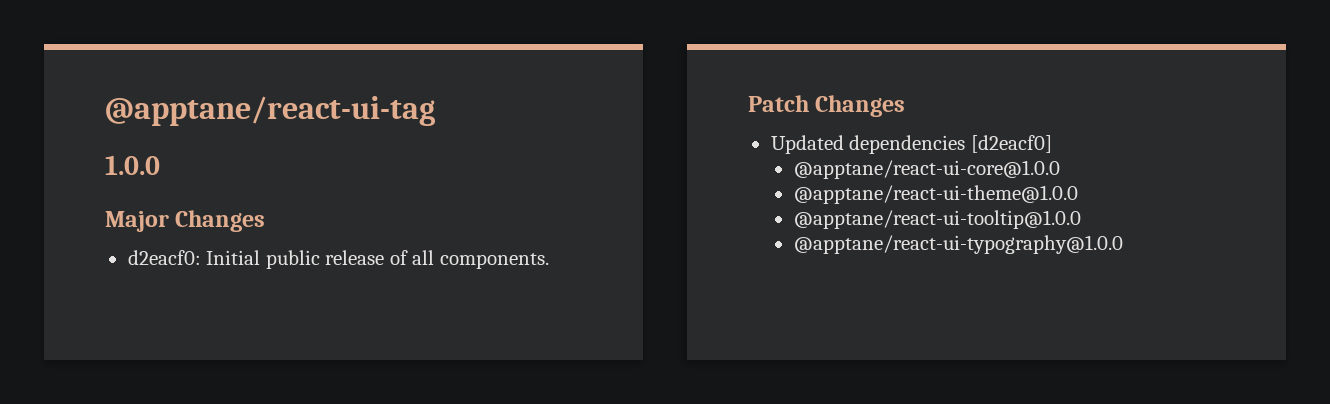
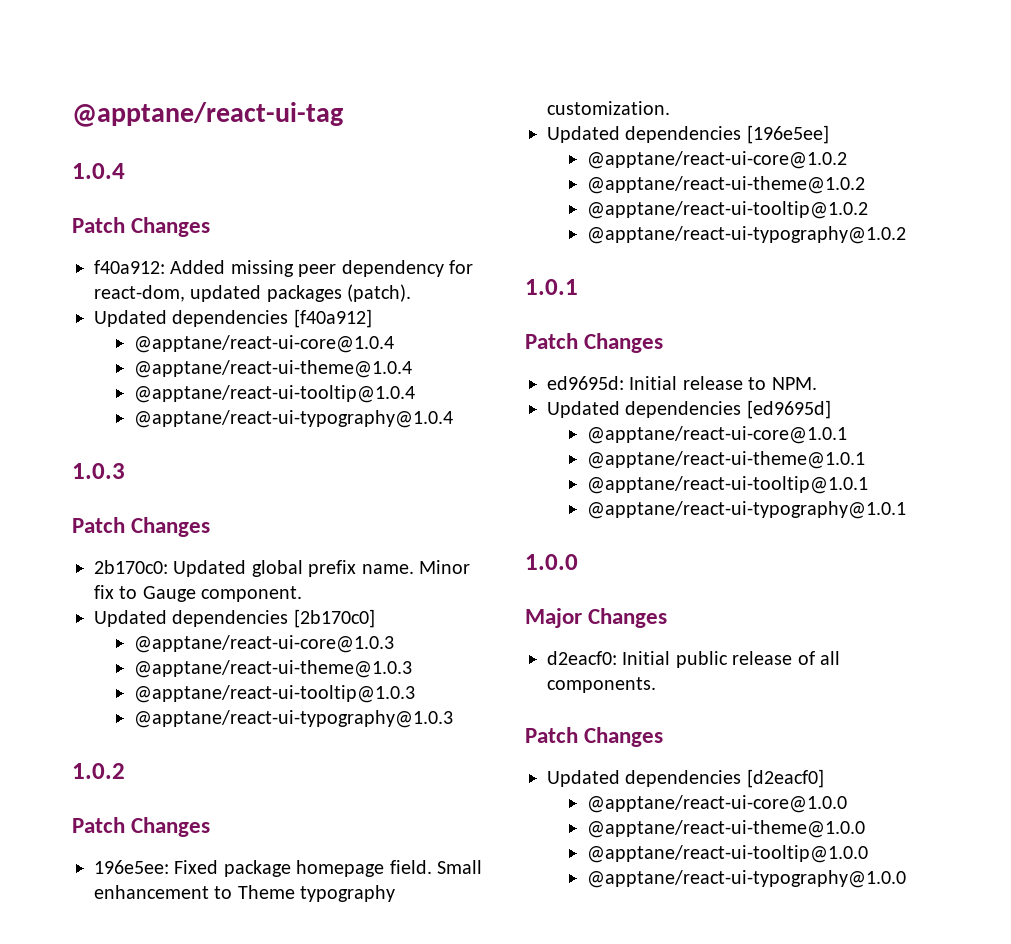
+ 1.0.4
+ Patch Changes
+ f40a912: Added missing peer dependency for react-dom, updated packages (patch).
+ Updated dependencies [f40a912]
+ @apptane/react-ui-core@1.0.4
+ @apptane/react-ui-theme@1.0.4
+ @apptane/react-ui-tooltip@1.0.4
+ @apptane/react-ui-typography@1.0.4
+ 1.0.3
+ Patch Changes
+ 2b170c0: Updated global prefix name. Minor fix to Gauge component.
+ Updated dependencies [2b170c0]
+ @apptane/react-ui-core@1.0.3
+ @apptane/react-ui-theme@1.0.3
+ @apptane/react-ui-tooltip@1.0.3
+ @apptane/react-ui-typography@1.0.3
+ 1.0.2
+ Patch Changes
+ 196e5ee: Fixed package homepage field. Small enhancement to Theme typography customization.
+ Updated dependencies [196e5ee]
+ @apptane/react-ui-core@1.0.2
+ @apptane/react-ui-theme@1.0.2
+ @apptane/react-ui-tooltip@1.0.2
+ @apptane/react-ui-typography@1.0.2
+ 1.0.1
+ Patch Changes
+ ed9695d: Initial release to NPM.
+ Updated dependencies [ed9695d]
+ @apptane/react-ui-core@1.0.1
+ @apptane/react-ui-theme@1.0.1
+ @apptane/react-ui-tooltip@1.0.1
+ @apptane/react-ui-typography@1.0.1

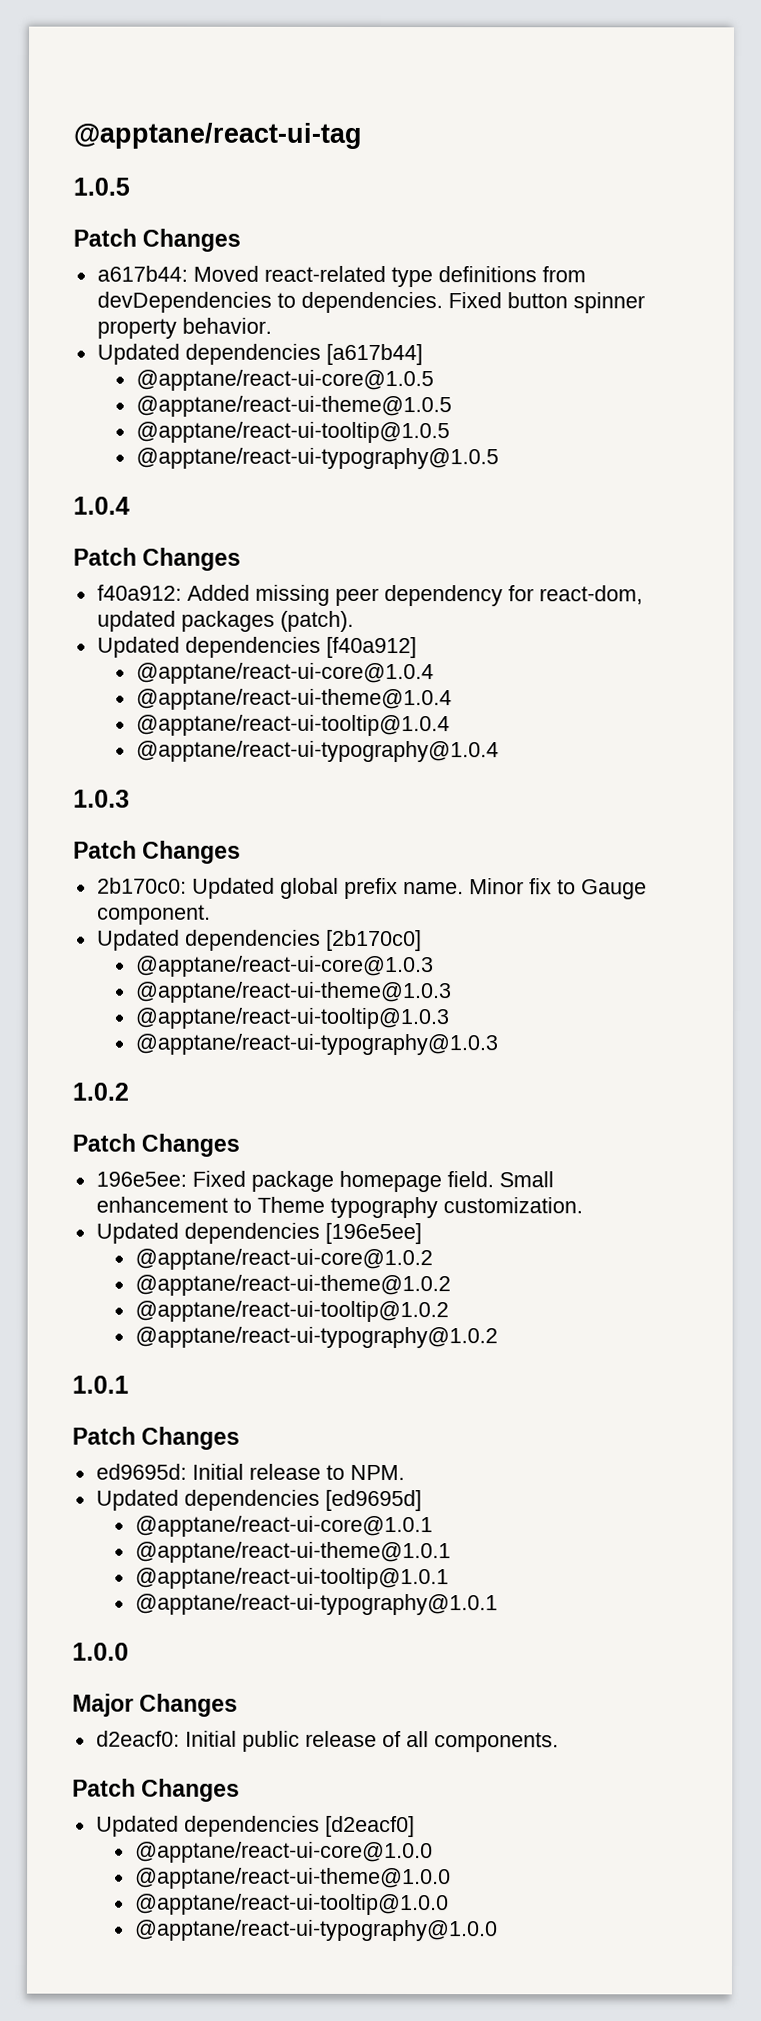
+ 1.0.5
+ Patch Changes
+ a617b44: Moved react-related type definitions from devDependencies to dependencies. Fixed button spinner property behavior.
+ Updated dependencies [a617b44]
+ @apptane/react-ui-core@1.0.5
+ @apptane/react-ui-theme@1.0.5
+ @apptane/react-ui-tooltip@1.0.5
+ @apptane/react-ui-typography@1.0.5

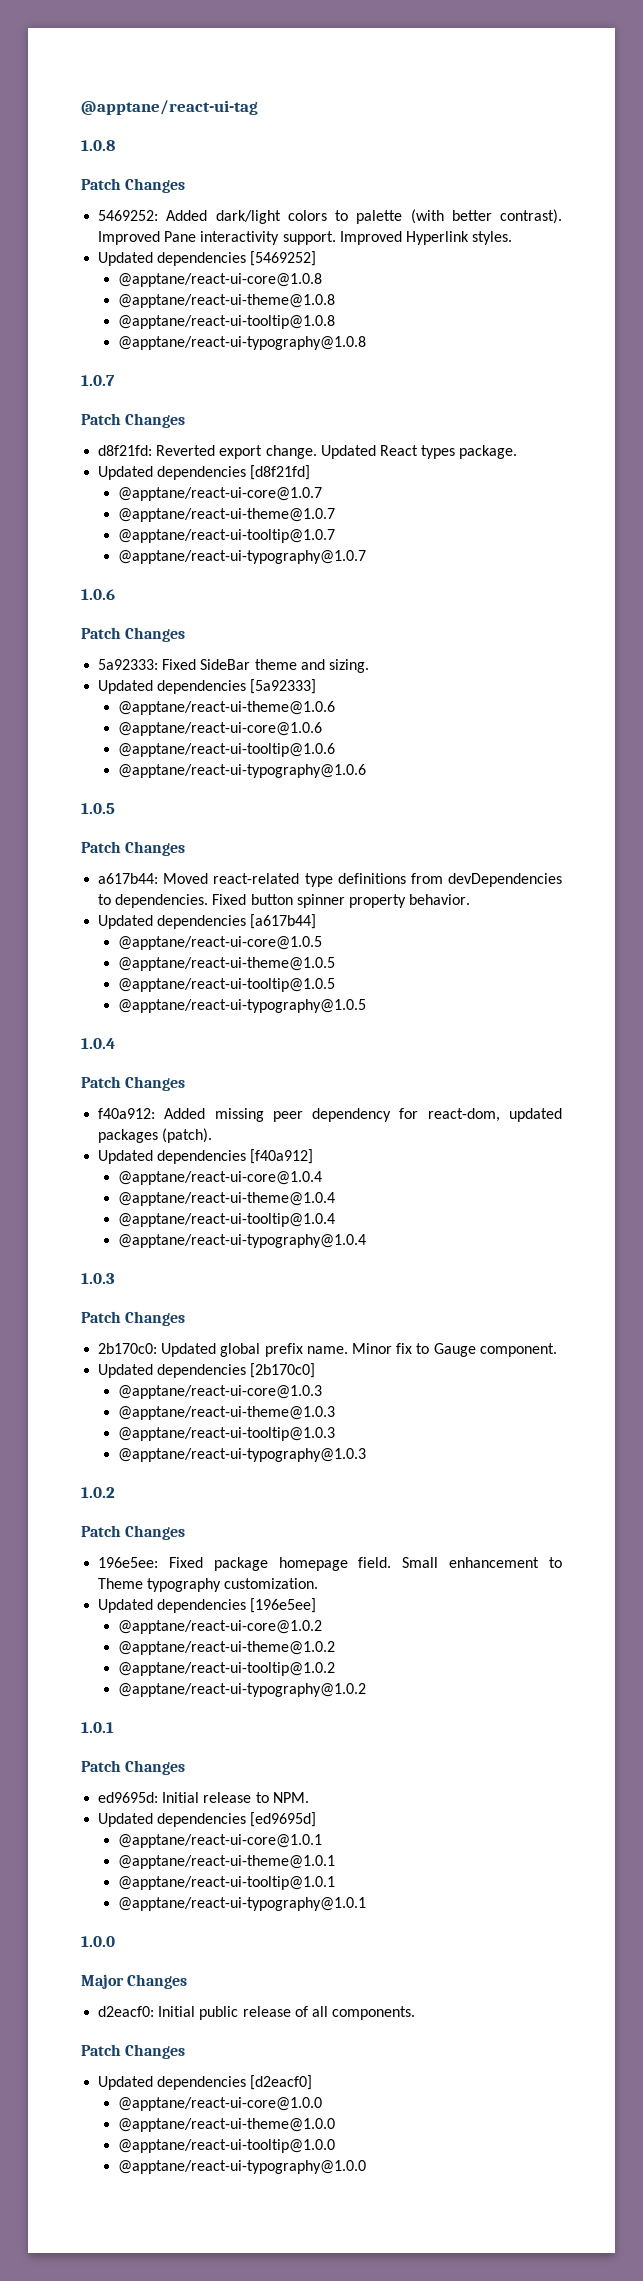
+ 1.0.8
+ Patch Changes
+ 5469252: Added dark/light colors to palette (with better contrast). Improved Pane interactivity support. Improved Hyperlink styles.
+ Updated dependencies [5469252]
+ @apptane/react-ui-core@1.0.8
+ @apptane/react-ui-theme@1.0.8
+ @apptane/react-ui-tooltip@1.0.8
+ @apptane/react-ui-typography@1.0.8
+ 1.0.7
+ Patch Changes
+ d8f21fd: Reverted export change. Updated React types package.
+ Updated dependencies [d8f21fd]
+ @apptane/react-ui-core@1.0.7
+ @apptane/react-ui-theme@1.0.7
+ @apptane/react-ui-tooltip@1.0.7
+ @apptane/react-ui-typography@1.0.7
+ 1.0.6
+ Patch Changes
+ 5a92333: Fixed SideBar theme and sizing.
+ Updated dependencies [5a92333]
+ @apptane/react-ui-theme@1.0.6
+ @apptane/react-ui-core@1.0.6
+ @apptane/react-ui-tooltip@1.0.6
+ @apptane/react-ui-typography@1.0.6

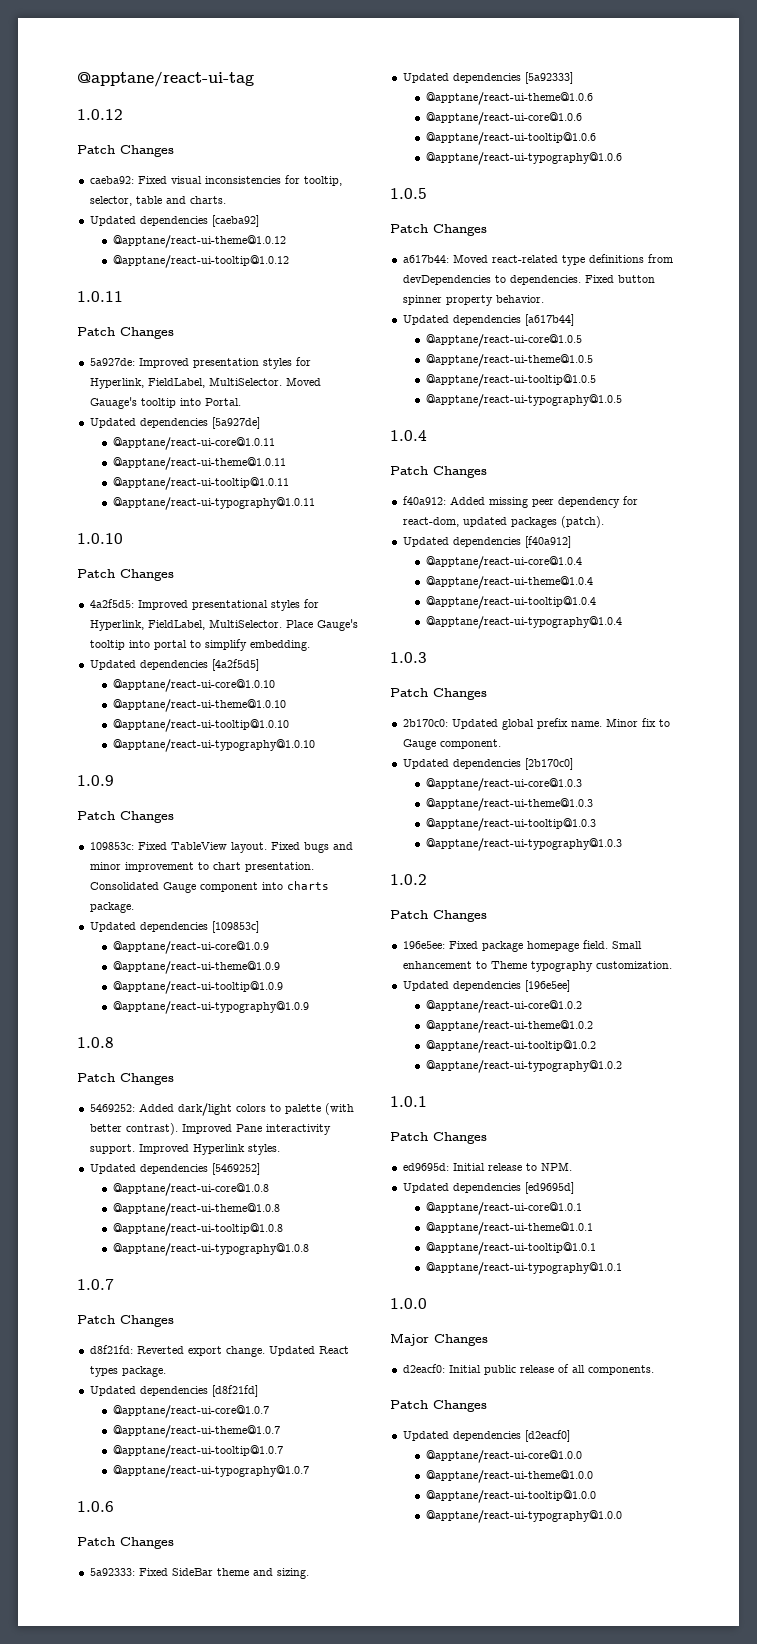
+ 1.0.12
+ Patch Changes
+ caeba92: Fixed visual inconsistencies for tooltip, selector, table and charts.
+ Updated dependencies [caeba92]
+ @apptane/react-ui-theme@1.0.12
+ @apptane/react-ui-tooltip@1.0.12
+ 1.0.11
+ Patch Changes
+ 5a927de: Improved presentation styles for Hyperlink, FieldLabel, MultiSelector. Moved Gauage's tooltip into Portal.
+ Updated dependencies [5a927de]
+ @apptane/react-ui-core@1.0.11
+ @apptane/react-ui-theme@1.0.11
+ @apptane/react-ui-tooltip@1.0.11
+ @apptane/react-ui-typography@1.0.11
+ 1.0.10
+ Patch Changes
+ 4a2f5d5: Improved presentational styles for Hyperlink, FieldLabel, MultiSelector. Place Gauge's tooltip into portal to simplify embedding.
+ Updated dependencies [4a2f5d5]
+ @apptane/react-ui-core@1.0.10
+ @apptane/react-ui-theme@1.0.10
+ @apptane/react-ui-tooltip@1.0.10
+ @apptane/react-ui-typography@1.0.10
+ 1.0.9
+ Patch Changes
+ 109853c: Fixed TableView layout. Fixed bugs and minor improvement to chart presentation. Consolidated Gauge component into charts package.
+ Updated dependencies [109853c]
+ @apptane/react-ui-core@1.0.9
+ @apptane/react-ui-theme@1.0.9
+ @apptane/react-ui-tooltip@1.0.9
+ @apptane/react-ui-typography@1.0.9

